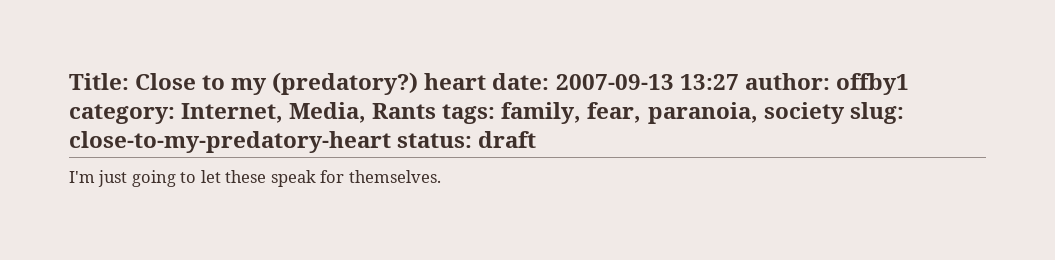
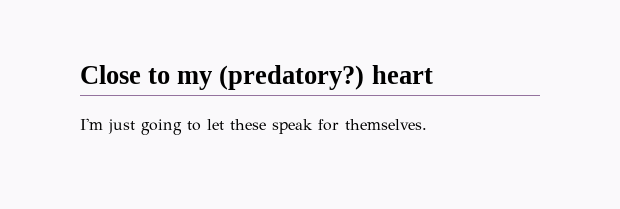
- Title: Close to my (predatory?) heart date: 2007-09-13 13:27 author: offby1 category: Internet, Media, Rants tags: family, fear, paranoia, society slug: close-to-my-predatory-heart status: draft
+ Close to my (predatory?) heart

